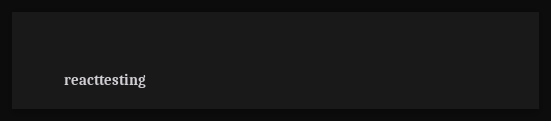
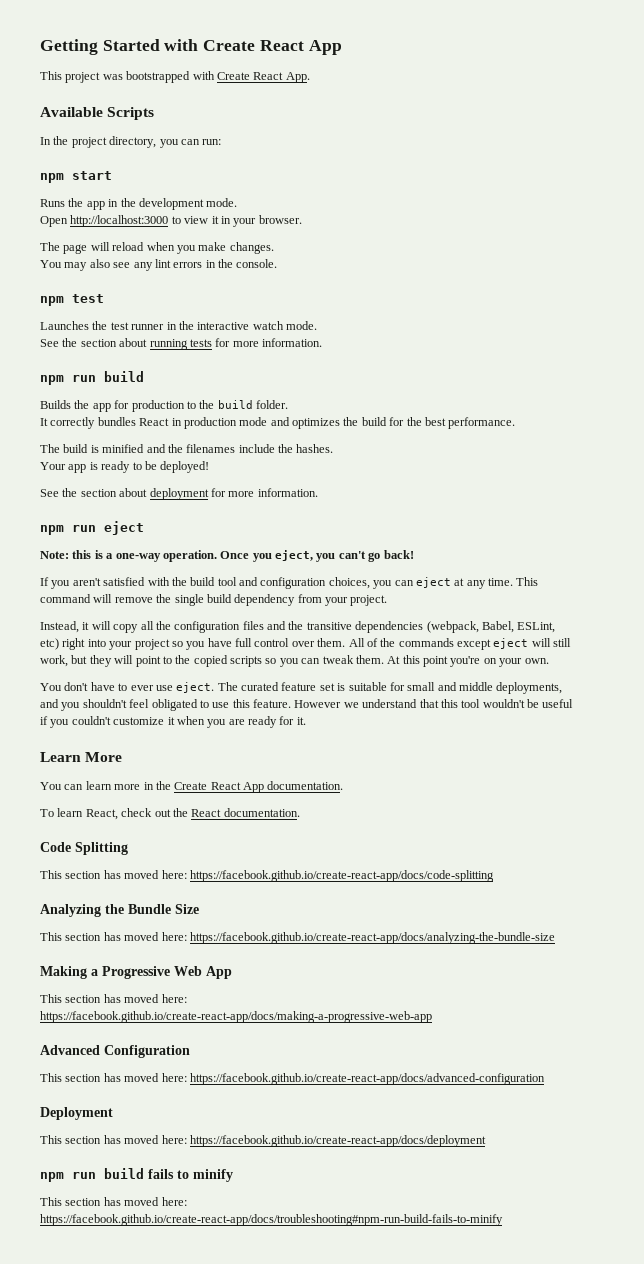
- reacttesting
+ Getting Started with Create React App
+ This project was bootstrapped with Create React App.
+ Available Scripts
+ In the project directory, you can run:
+ npm start
+ Runs the app in the development mode.
+ Open http://localhost:3000 to view it in your browser.
+ The page will reload when you make changes.
+ You may also see any lint errors in the console.
+ npm test
+ Launches the test runner in the interactive watch mode.
+ See the section about running tests for more information.
+ npm run build
+ Builds the app for production to the build folder.
+ It correctly bundles React in production mode and optimizes the build for the best performance.
+ The build is minified and the filenames include the hashes.
+ Your app is ready to be deployed!
+ See the section about deployment for more information.
+ npm run eject
+ Note: this is a one-way operation. Once you eject, you can't go back!
+ If you aren't satisfied with the build tool and configuration choices, you can eject at any time. This command will remove the single build dependency from your project.
+ Instead, it will copy all the configuration files and the transitive dependencies (webpack, Babel, ESLint, etc) right into your project so you have full control over them. All of the commands except eject will still work, but they will point to the copied scripts so you can tweak them. At this point you're on your own.
+ You don't have to ever use eject. The curated feature set is suitable for small and middle deployments, and you shouldn't feel obligated to use this feature. However we understand that this tool wouldn't be useful if you couldn't customize it when you are ready for it.
+ Learn More
+ You can learn more in the Create React App documentation.
+ To learn React, check out the React documentation.
+ Code Splitting
+ This section has moved here: https://facebook.github.io/create-react-app/docs/code-splitting
+ Analyzing the Bundle Size
+ This section has moved here: https://facebook.github.io/create-react-app/docs/analyzing-the-bundle-size
+ Making a Progressive Web App
+ This section has moved here: https://facebook.github.io/create-react-app/docs/making-a-progressive-web-app
+ Advanced Configuration
+ This section has moved here: https://facebook.github.io/create-react-app/docs/advanced-configuration
+ Deployment
+ This section has moved here: https://facebook.github.io/create-react-app/docs/deployment
+ npm run build fails to minify
+ This section has moved here: https://facebook.github.io/create-react-app/docs/troubleshooting#npm-run-build-fails-to-minify

